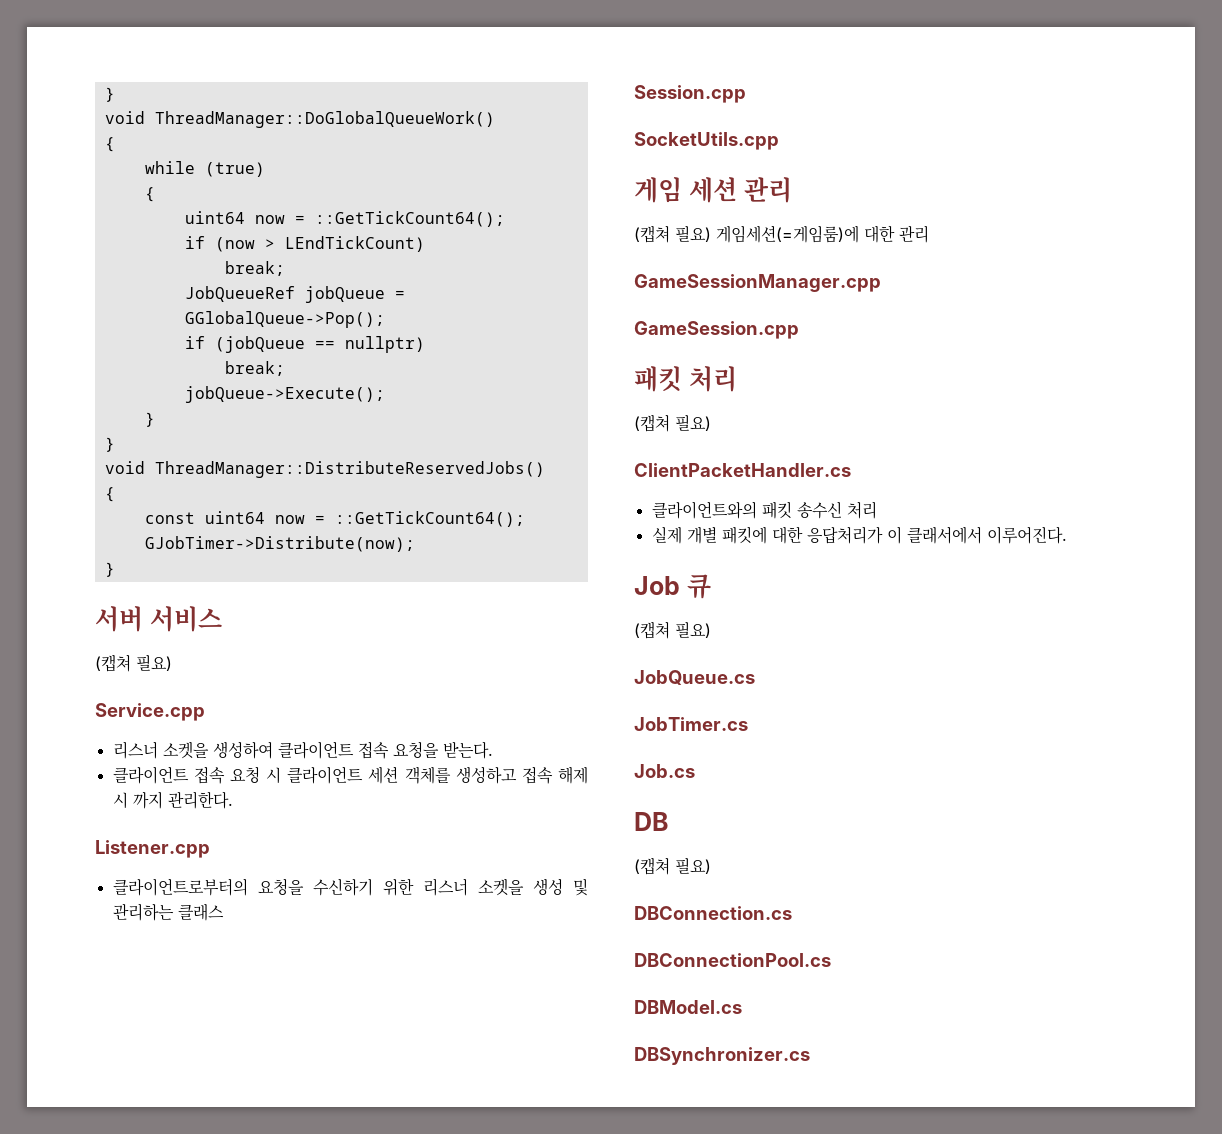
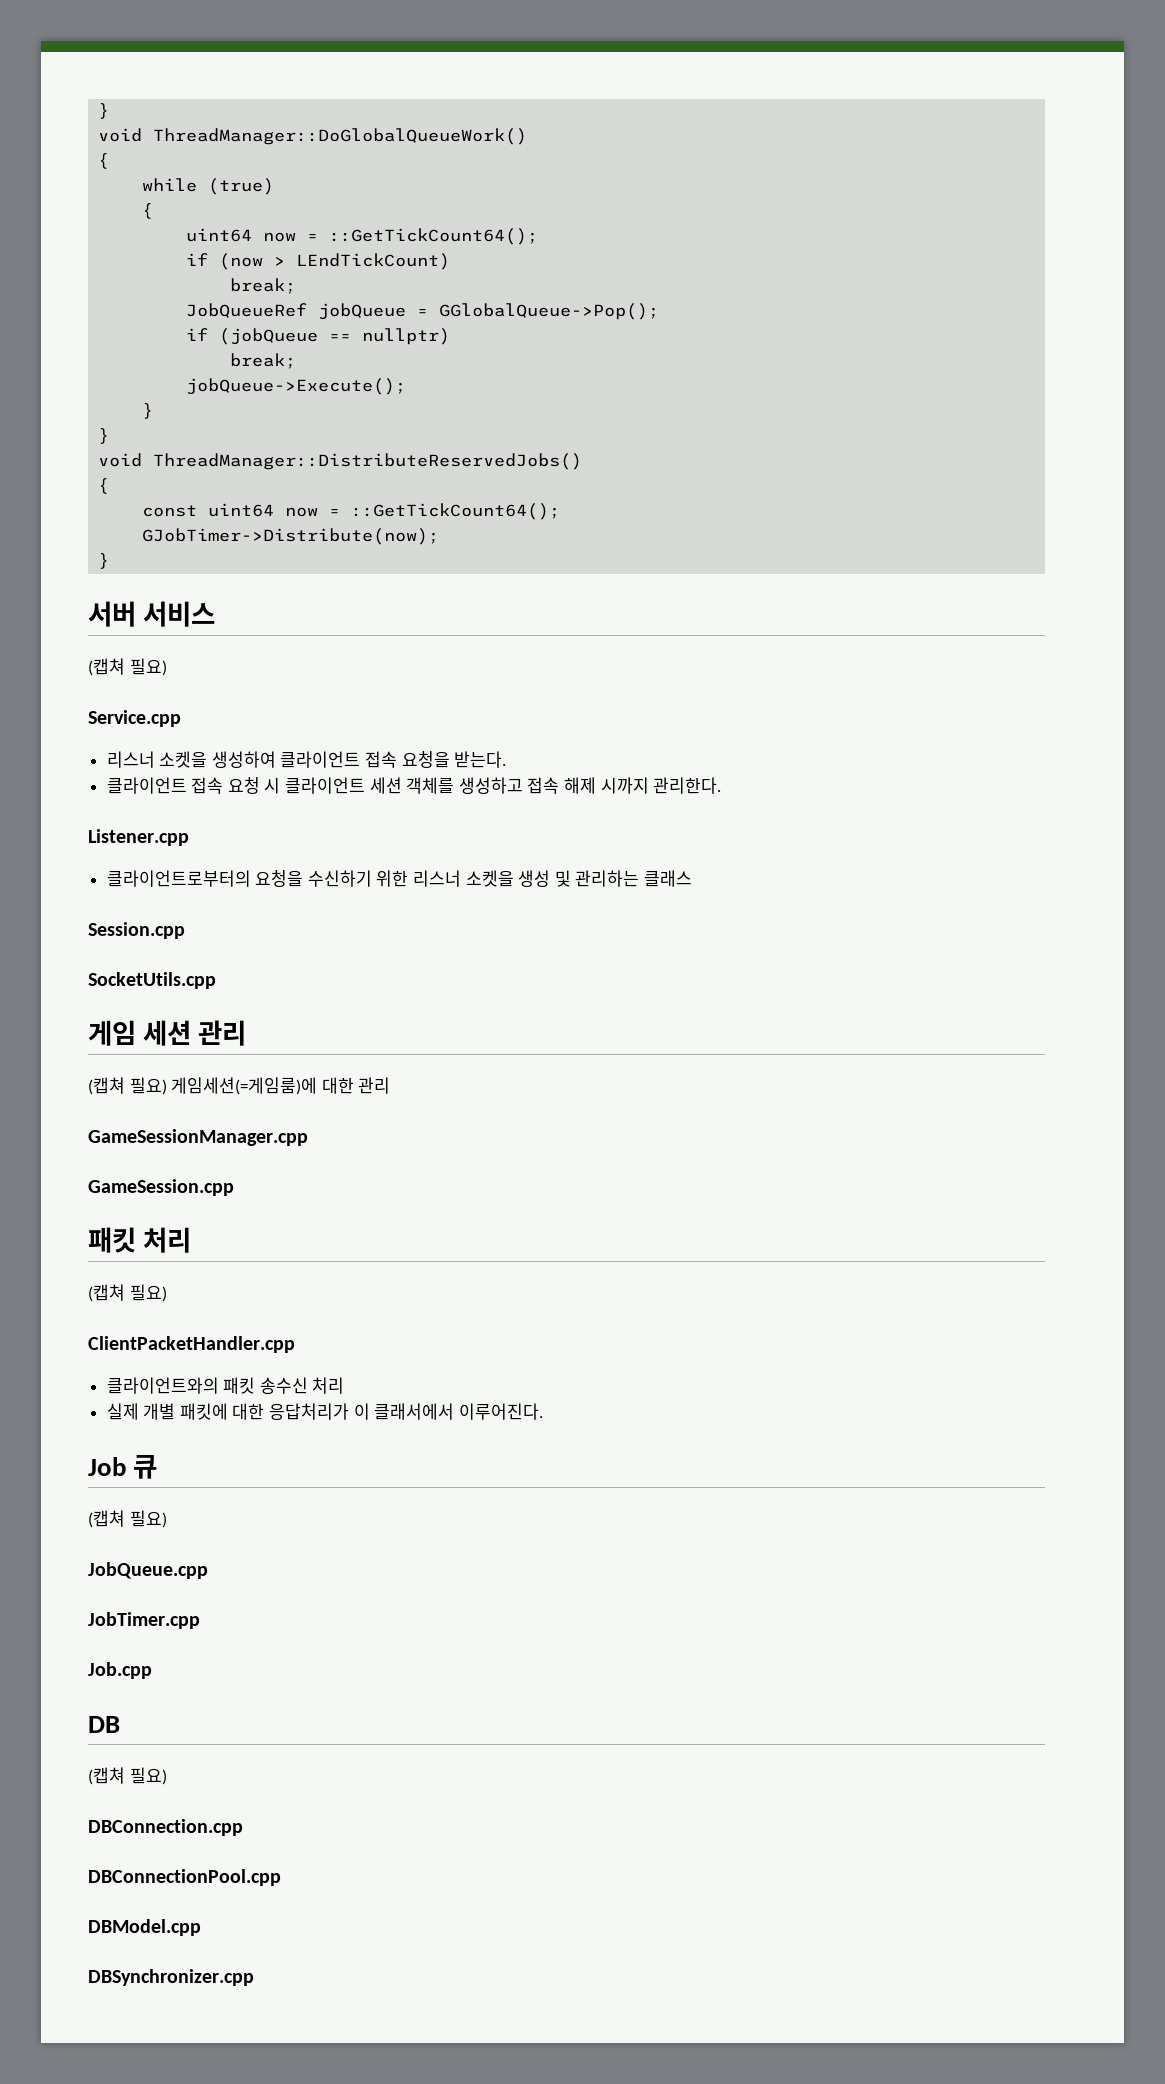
- 클라이언트 접속 요청 시 클라이언트 세션 객체를 생성하고 접속 해제 시 까지 관리한다.
+ 클라이언트 접속 요청 시 클라이언트 세션 객체를 생성하고 접속 해제 시까지 관리한다.
- ClientPacketHandler.cs
+ ClientPacketHandler.cpp
- JobQueue.cs
- JobTimer.cs
- Job.cs
+ JobQueue.cpp
+ JobTimer.cpp
+ Job.cpp
- DBConnection.cs
- DBConnectionPool.cs
- DBModel.cs
- DBSynchronizer.cs
+ DBConnection.cpp
+ DBConnectionPool.cpp
+ DBModel.cpp
+ DBSynchronizer.cpp

